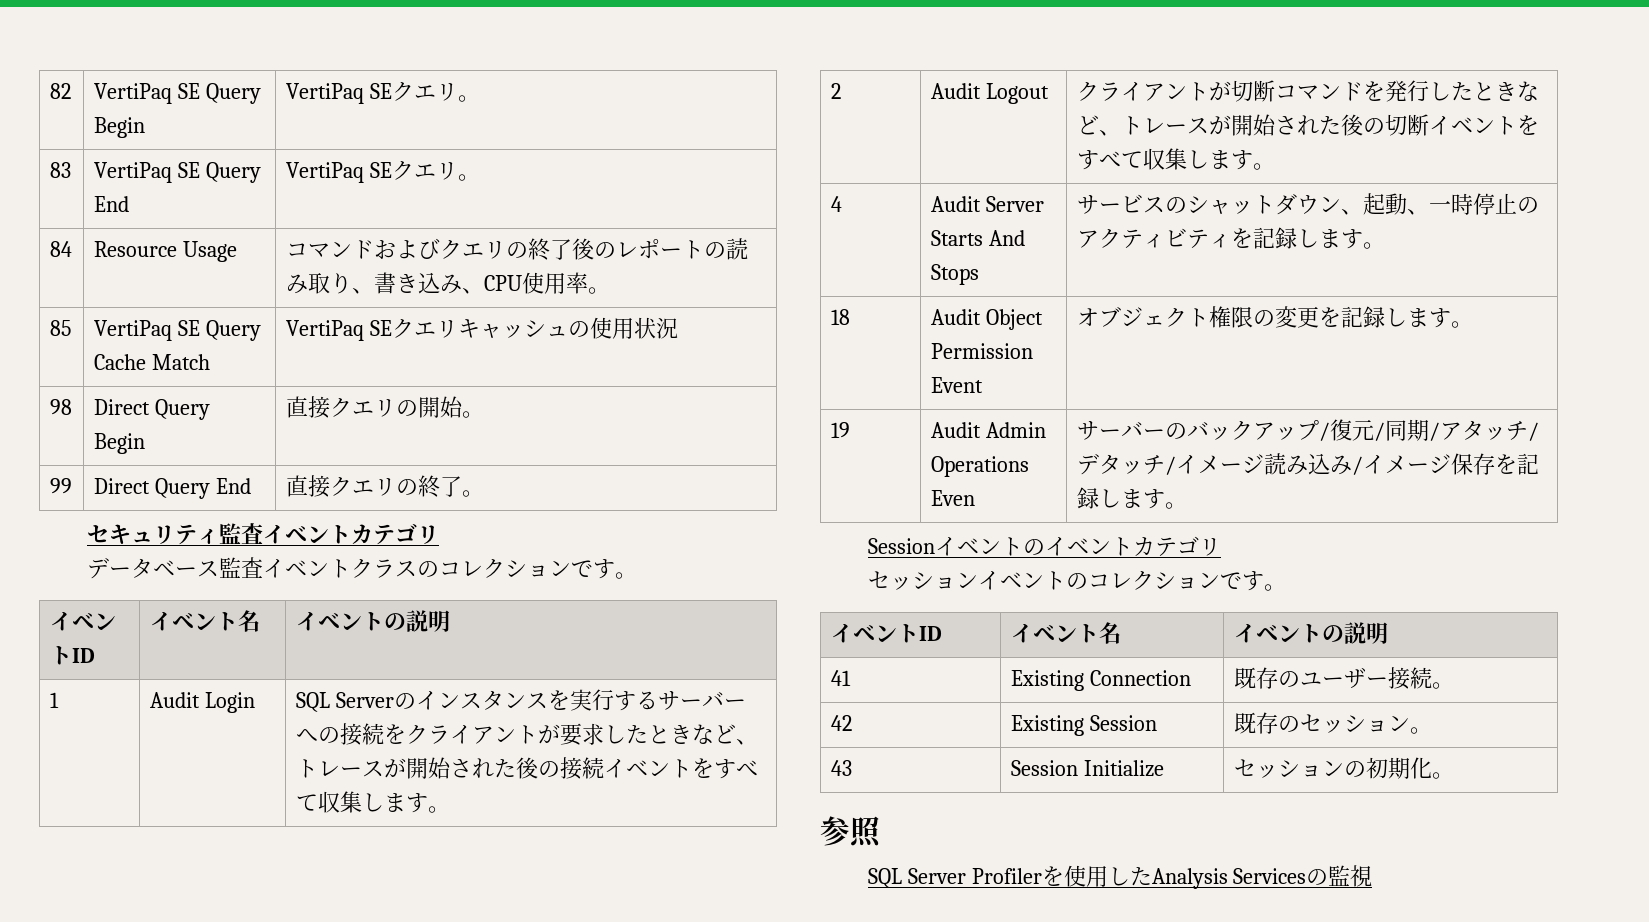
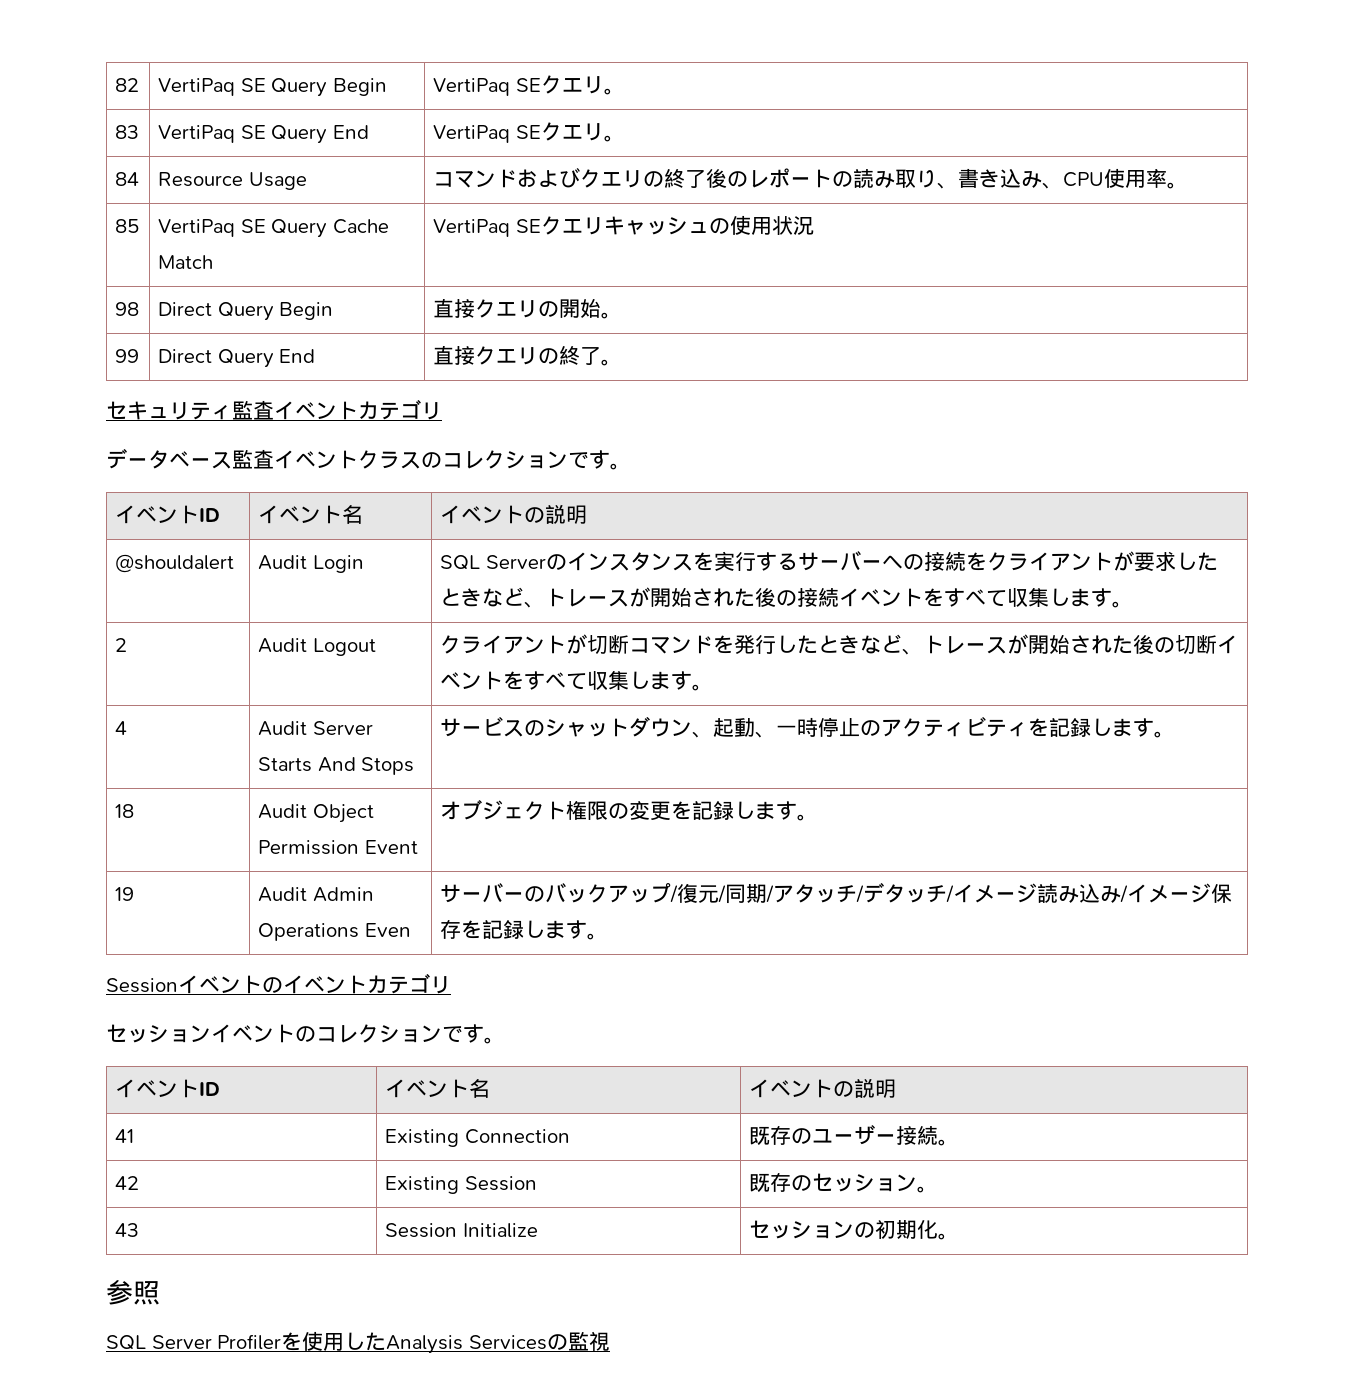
- 1 | Audit Login | SQL Serverのインスタンスを実行するサーバーへの接続をクライアントが要求したときなど、トレースが開始された後の接続イベントをすべて収集します。
+ @shouldalert | Audit Login | SQL Serverのインスタンスを実行するサーバーへの接続をクライアントが要求したときなど、トレースが開始された後の接続イベントをすべて収集します。

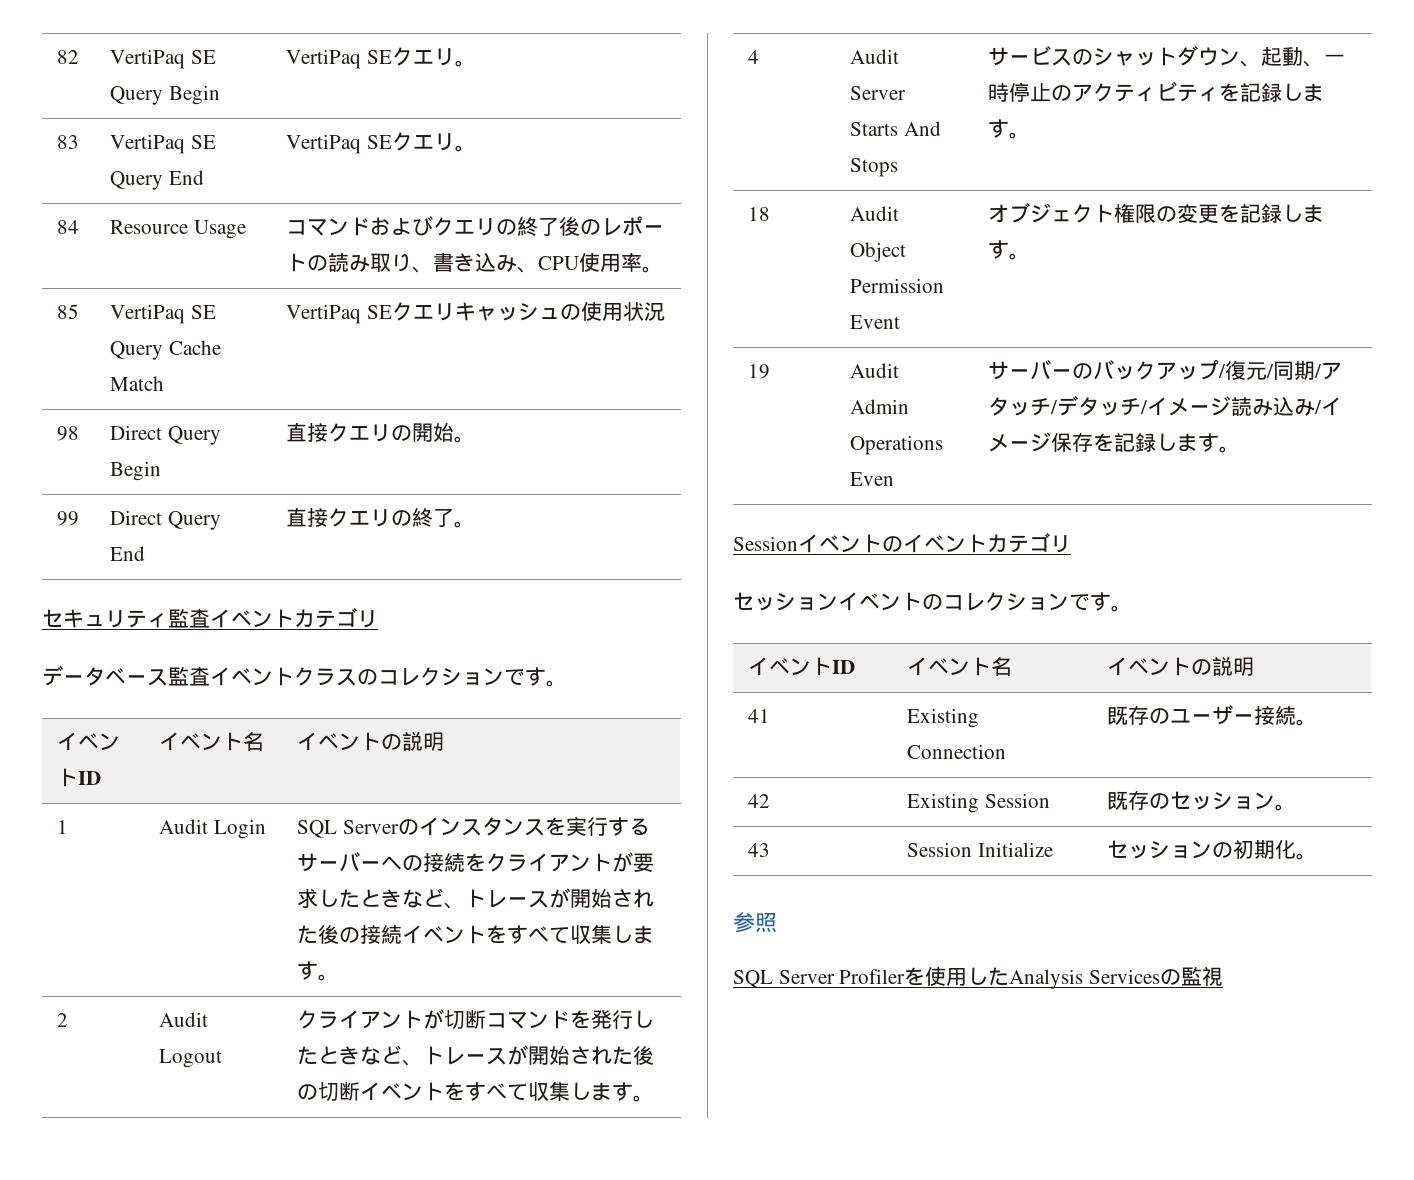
- @shouldalert | Audit Login | SQL Serverのインスタンスを実行するサーバーへの接続をクライアントが要求したときなど、トレースが開始された後の接続イベントをすべて収集します。
+ 1 | Audit Login | SQL Serverのインスタンスを実行するサーバーへの接続をクライアントが要求したときなど、トレースが開始された後の接続イベントをすべて収集します。

